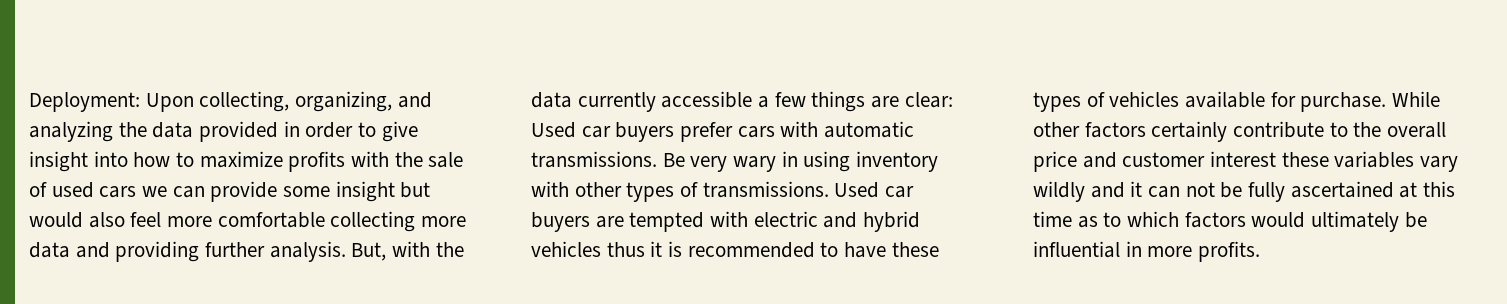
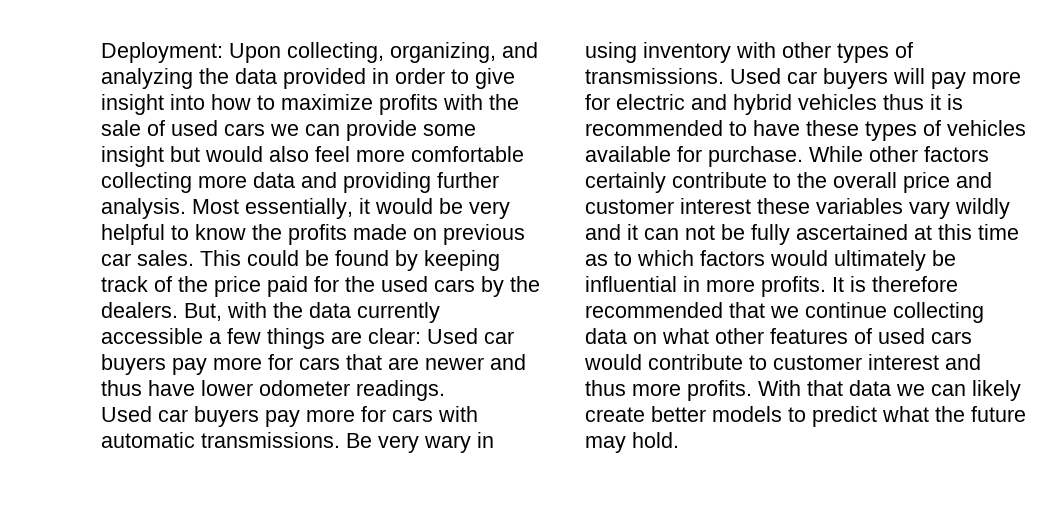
+ Most essentially, it would be very helpful to know the profits made on previous car sales. This could be found by keeping track of the price paid for the used cars by the dealers.
- But, with the data currently accessible a few things are clear: Used car buyers prefer cars with automatic transmissions.
+ But, with the data currently accessible a few things are clear: Used car buyers pay more for cars that are newer and thus have lower odometer readings.
+ Used car buyers pay more for cars with automatic transmissions.
- Used car buyers are tempted with electric and hybrid vehicles thus it is recommended to have these types of vehicles available for purchase.
+ Used car buyers will pay more for electric and hybrid vehicles thus it is recommended to have these types of vehicles available for purchase.
+ It is therefore recommended that we continue collecting data on what other features of used cars would contribute to customer interest and thus more profits. With that data we can likely create better models to predict what the future may hold.

